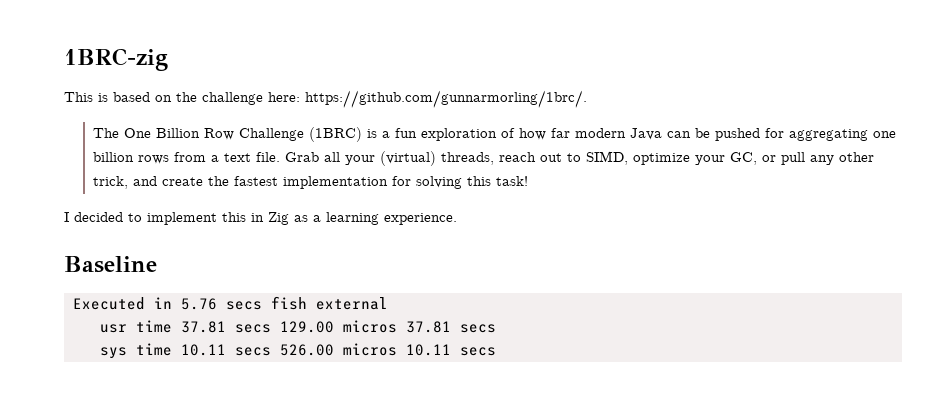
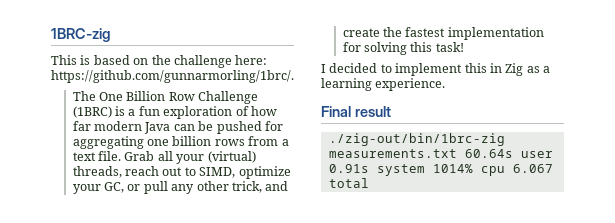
- Baseline
- Executed in 5.76 secs fish external
- usr time 37.81 secs 129.00 micros 37.81 secs
- sys time 10.11 secs 526.00 micros 10.11 secs
+ Final result
+ ./zig-out/bin/1brc-zig measurements.txt 60.64s user 0.91s system 1014% cpu 6.067 total

